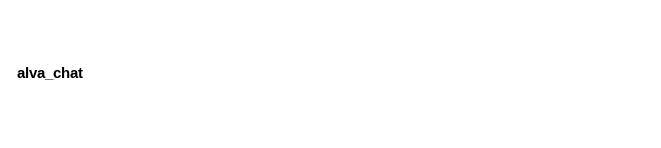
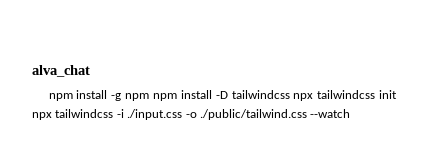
+ npm install -g npm npm install -D tailwindcss npx tailwindcss init npx tailwindcss -i ./input.css -o ./public/tailwind.css --watch

